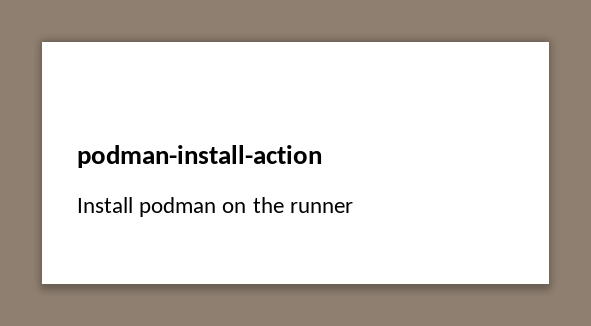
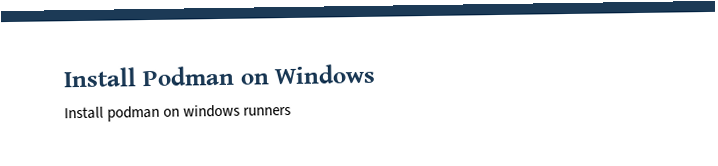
- podman-install-action
+ Install Podman on Windows
- Install podman on the runner
+ Install podman on windows runners

